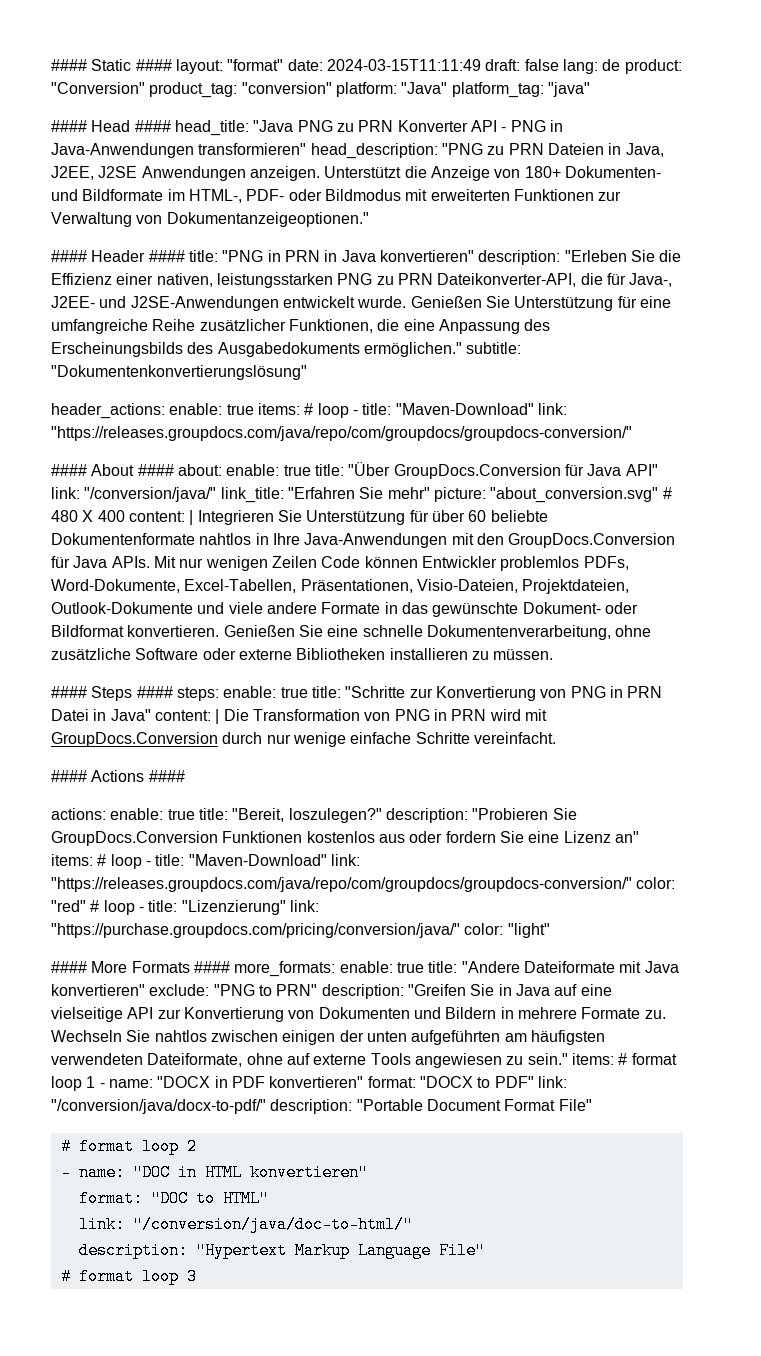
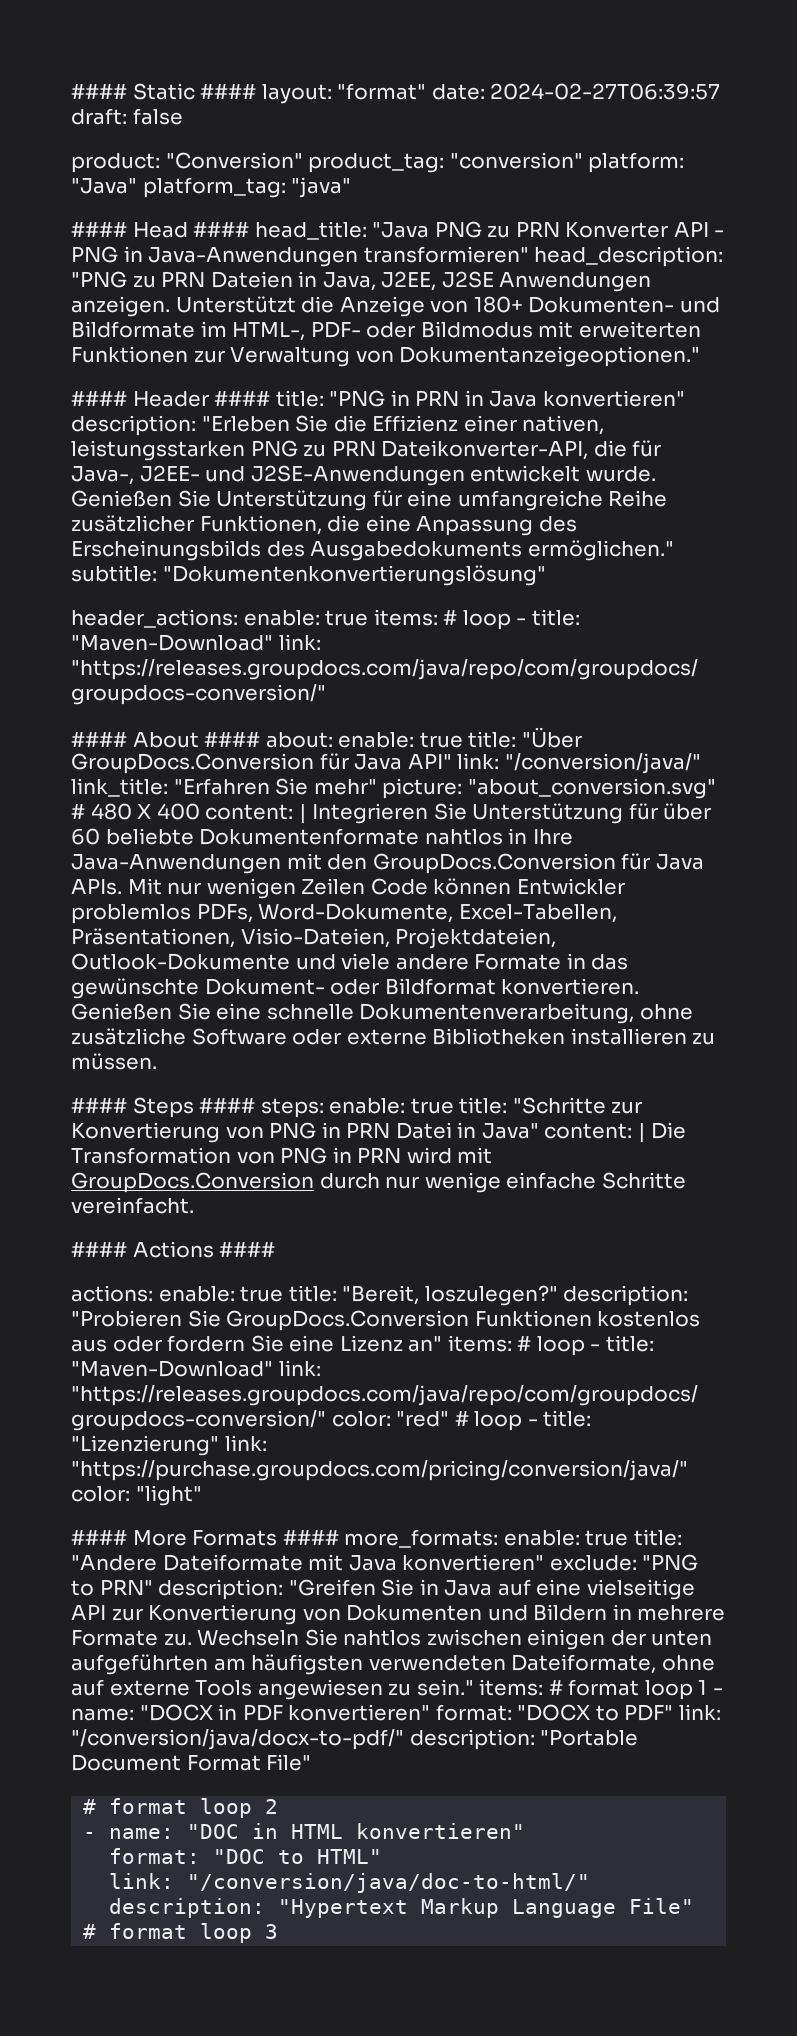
- #### Static #### layout: "format" date: 2024-03-15T11:11:49 draft: false lang: de product: "Conversion" product_tag: "conversion" platform: "Java" platform_tag: "java"
+ #### Static #### layout: "format" date: 2024-02-27T06:39:57 draft: false
+ product: "Conversion" product_tag: "conversion" platform: "Java" platform_tag: "java"

